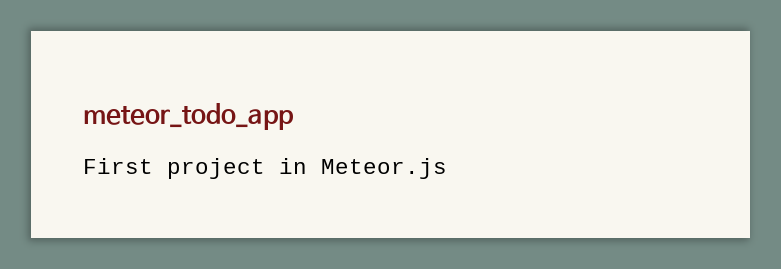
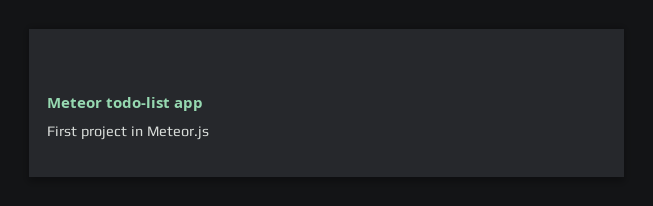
- meteor_todo_app
+ Meteor todo-list app

